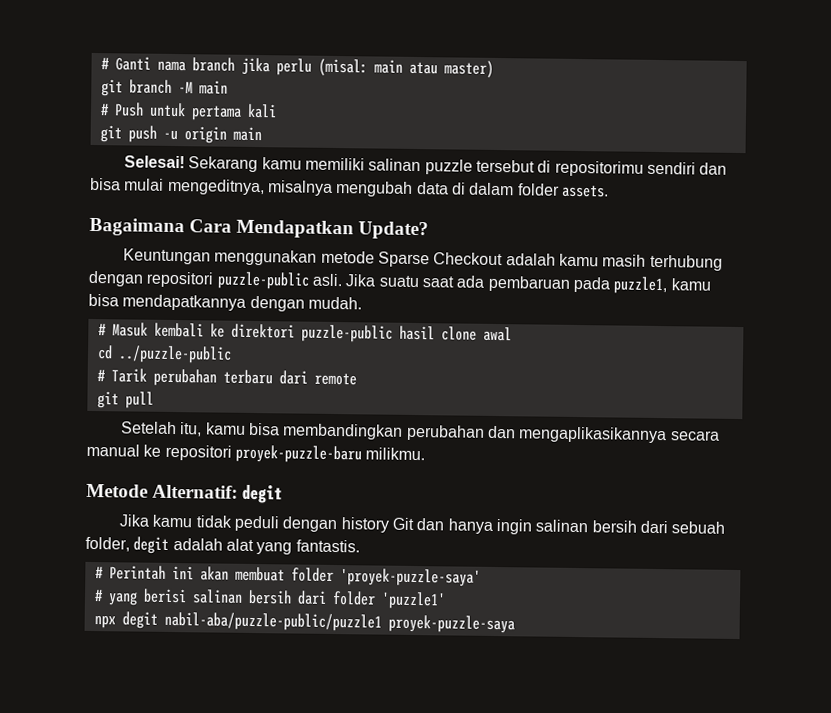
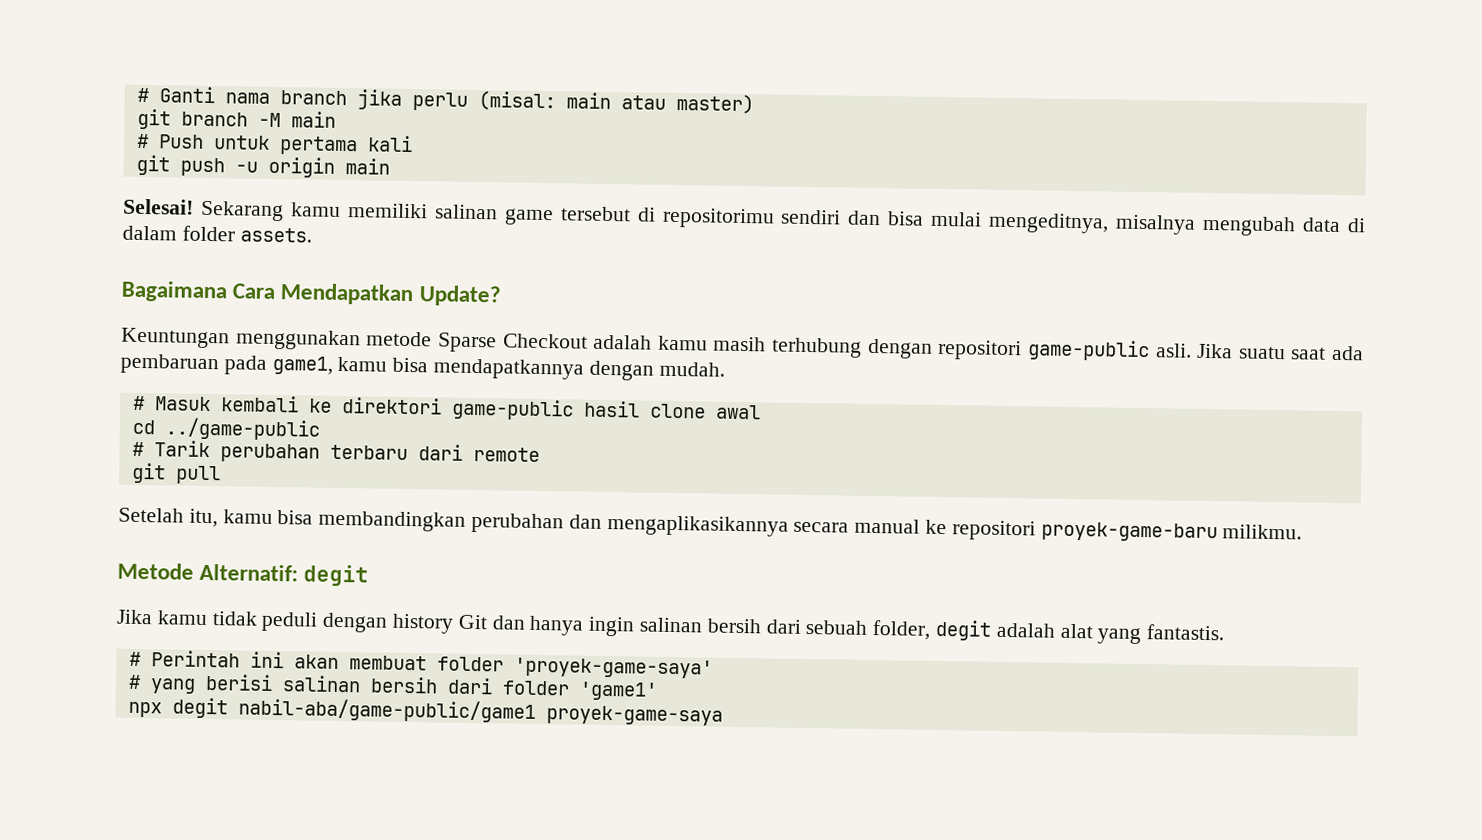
- Sekarang kamu memiliki salinan puzzle tersebut di repositorimu sendiri dan bisa mulai mengeditnya, misalnya mengubah data di dalam folder assets.
+ Sekarang kamu memiliki salinan game tersebut di repositorimu sendiri dan bisa mulai mengeditnya, misalnya mengubah data di dalam folder assets.
- Keuntungan menggunakan metode Sparse Checkout adalah kamu masih terhubung dengan repositori puzzle-public asli.
+ Keuntungan menggunakan metode Sparse Checkout adalah kamu masih terhubung dengan repositori game-public asli.
- Jika suatu saat ada pembaruan pada puzzle1, kamu bisa mendapatkannya dengan mudah.
+ Jika suatu saat ada pembaruan pada game1, kamu bisa mendapatkannya dengan mudah.
- # Masuk kembali ke direktori puzzle-public hasil clone awal
+ # Masuk kembali ke direktori game-public hasil clone awal
- cd ../puzzle-public
+ cd ../game-public
- Setelah itu, kamu bisa membandingkan perubahan dan mengaplikasikannya secara manual ke repositori proyek-puzzle-baru milikmu.
+ Setelah itu, kamu bisa membandingkan perubahan dan mengaplikasikannya secara manual ke repositori proyek-game-baru milikmu.
- # Perintah ini akan membuat folder 'proyek-puzzle-saya'
+ # Perintah ini akan membuat folder 'proyek-game-saya'
- # yang berisi salinan bersih dari folder 'puzzle1'
+ # yang berisi salinan bersih dari folder 'game1'
- npx degit nabil-aba/puzzle-public/puzzle1 proyek-puzzle-saya
+ npx degit nabil-aba/game-public/game1 proyek-game-saya

